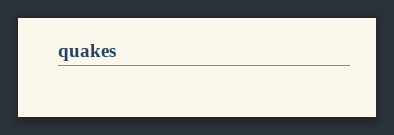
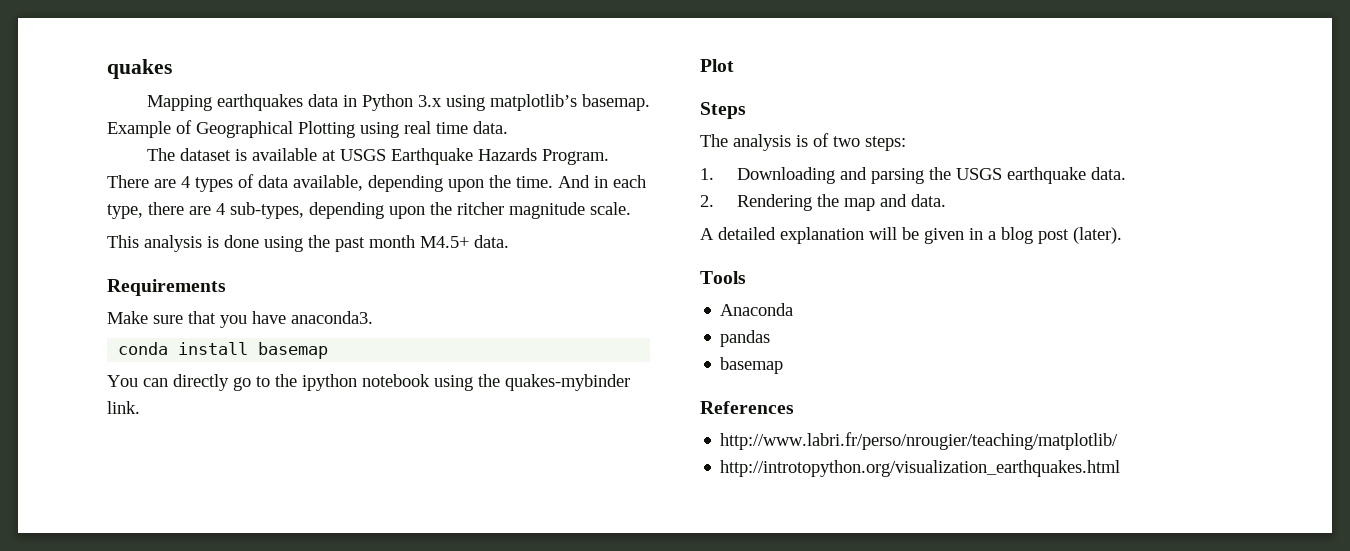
+ Mapping earthquakes data in Python 3.x using matplotlib’s basemap. Example of Geographical Plotting using real time data.
+ The dataset is available at USGS Earthquake Hazards Program. There are 4 types of data available, depending upon the time. And in each type, there are 4 sub-types, depending upon the ritcher magnitude scale.
+ This analysis is done using the past month M4.5+ data.
+ Requirements
+ Make sure that you have anaconda3.
+ conda install basemap
+ You can directly go to the ipython notebook using the quakes-mybinder link.
+ Plot
+ Steps
+ The analysis is of two steps:
+ 1. Downloading and parsing the USGS earthquake data.
+ 2. Rendering the map and data.
+ A detailed explanation will be given in a blog post (later).
+ Tools
+ Anaconda
+ pandas
+ basemap
+ References
+ http://www.labri.fr/perso/nrougier/teaching/matplotlib/
+ http://introtopython.org/visualization_earthquakes.html

